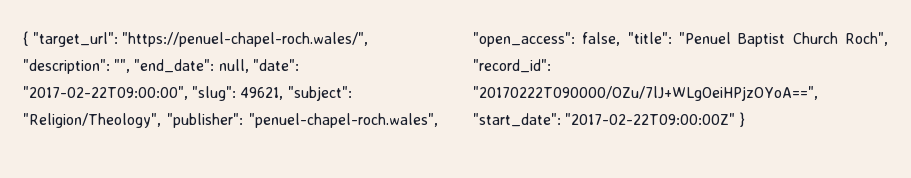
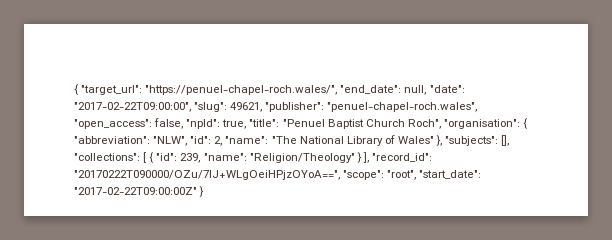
- { "target_url": "https://penuel-chapel-roch.wales/", "description": "", "end_date": null, "date": "2017-02-22T09:00:00", "slug": 49621, "subject": "Religion/Theology", "publisher": "penuel-chapel-roch.wales", "open_access": false, "title": "Penuel Baptist Church Roch", "record_id": "20170222T090000/OZu/7lJ+WLgOeiHPjzOYoA==", "start_date": "2017-02-22T09:00:00Z" }
+ { "target_url": "https://penuel-chapel-roch.wales/", "end_date": null, "date": "2017-02-22T09:00:00", "slug": 49621, "publisher": "penuel-chapel-roch.wales", "open_access": false, "npld": true, "title": "Penuel Baptist Church Roch", "organisation": { "abbreviation": "NLW", "id": 2, "name": "The National Library of Wales" }, "subjects": [], "collections": [ { "id": 239, "name": "Religion/Theology" } ], "record_id": "20170222T090000/OZu/7lJ+WLgOeiHPjzOYoA==", "scope": "root", "start_date": "2017-02-22T09:00:00Z" }

